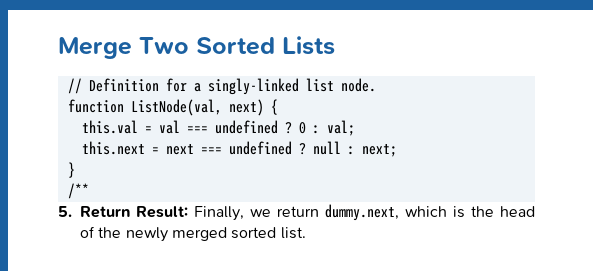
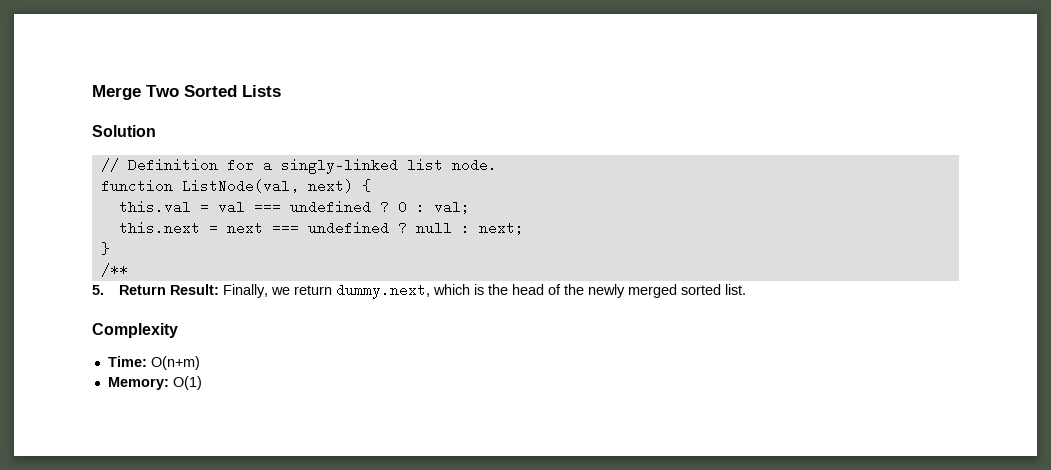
+ Solution
+ Complexity
+ Time: O(n+m)
+ Memory: O(1)

